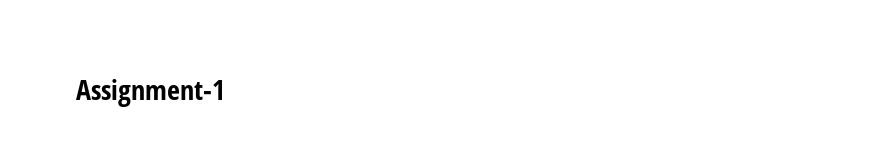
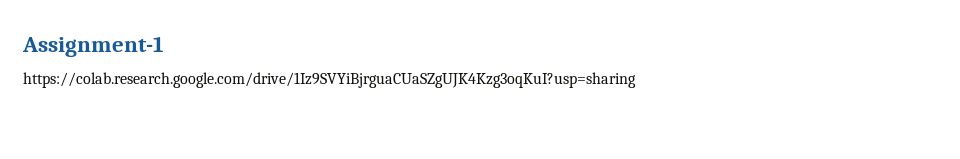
+ https://colab.research.google.com/drive/1Iz9SVYiBjrguaCUaSZgUJK4Kzg3oqKuI?usp=sharing

